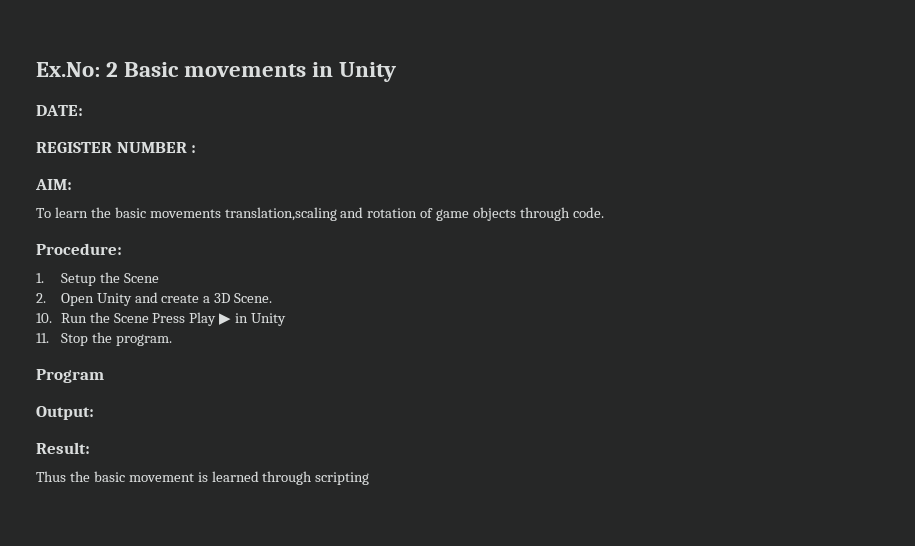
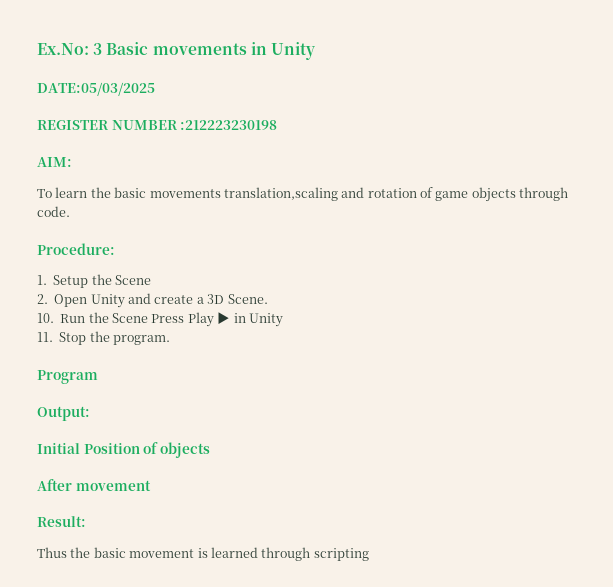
- Ex.No: 2 Basic movements in Unity
+ Ex.No: 3 Basic movements in Unity
- DATE:
+ DATE:05/03/2025
- REGISTER NUMBER :
+ REGISTER NUMBER :212223230198
+ Initial Position of objects
+ After movement

